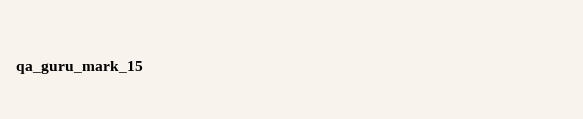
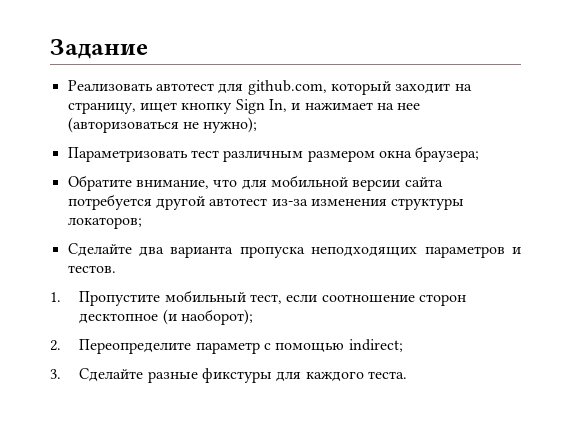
- qa_guru_mark_15
+ Задание
+ Реализовать автотест для github.com, который заходит на страницу, ищет кнопку Sign In, и нажимает на нее (авторизоваться не нужно);
+ Параметризовать тест различным размером окна браузера;
+ Обратите внимание, что для мобильной версии сайта потребуется другой автотест из-за изменения структуры локаторов;
+ Сделайте два варианта пропуска неподходящих параметров и тестов.
+ 1. Пропустите мобильный тест, если соотношение сторон десктопное (и наоборот);
+ 2. Переопределите параметр с помощью indirect;
+ 3. Сделайте разные фикстуры для каждого теста.

